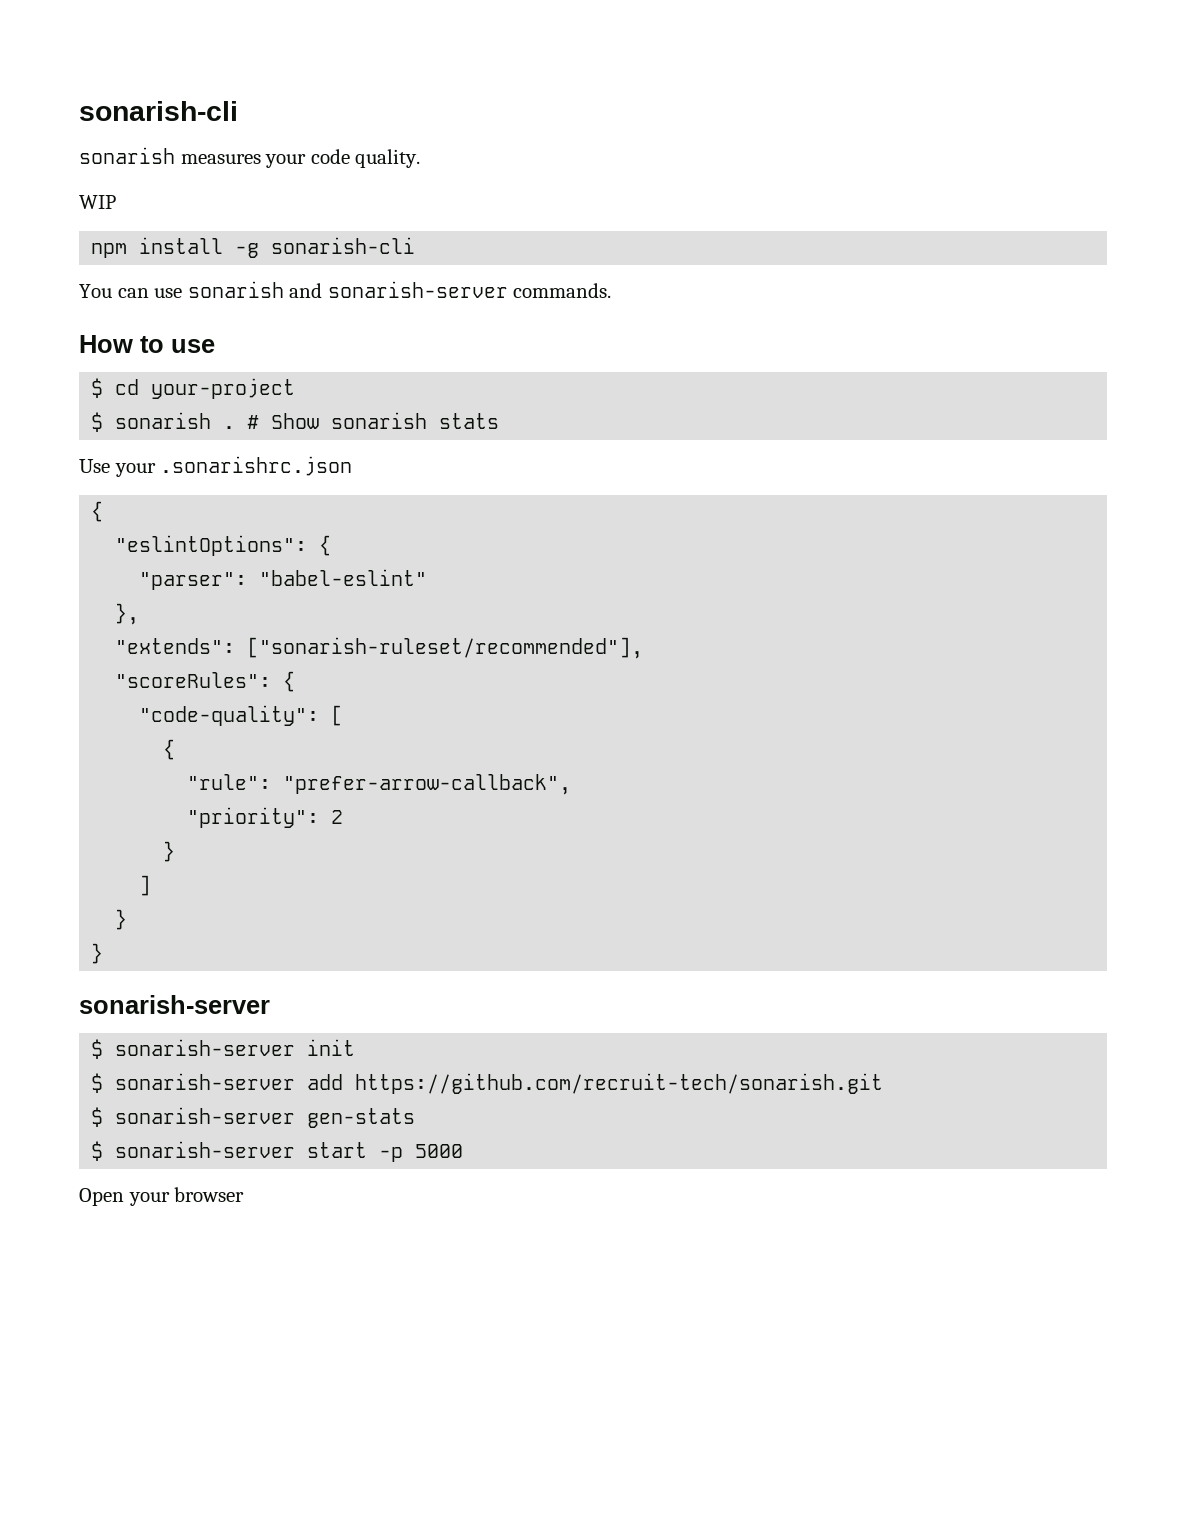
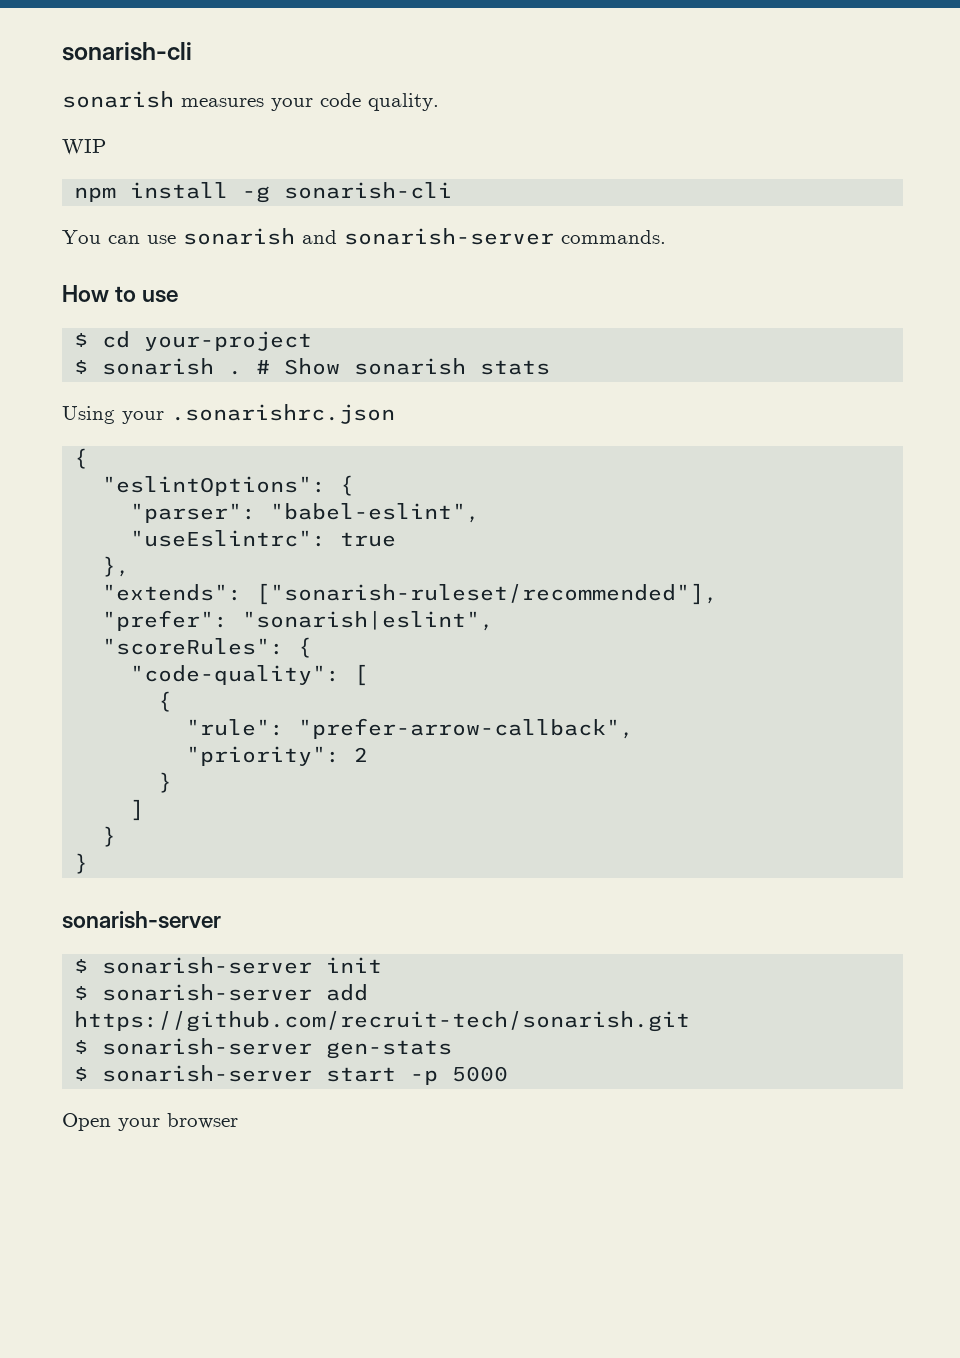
- Use your .sonarishrc.json
+ Using your .sonarishrc.json
- "parser": "babel-eslint"
+ "parser": "babel-eslint",
+ "useEslintrc": true
+ "prefer": "sonarish|eslint",

